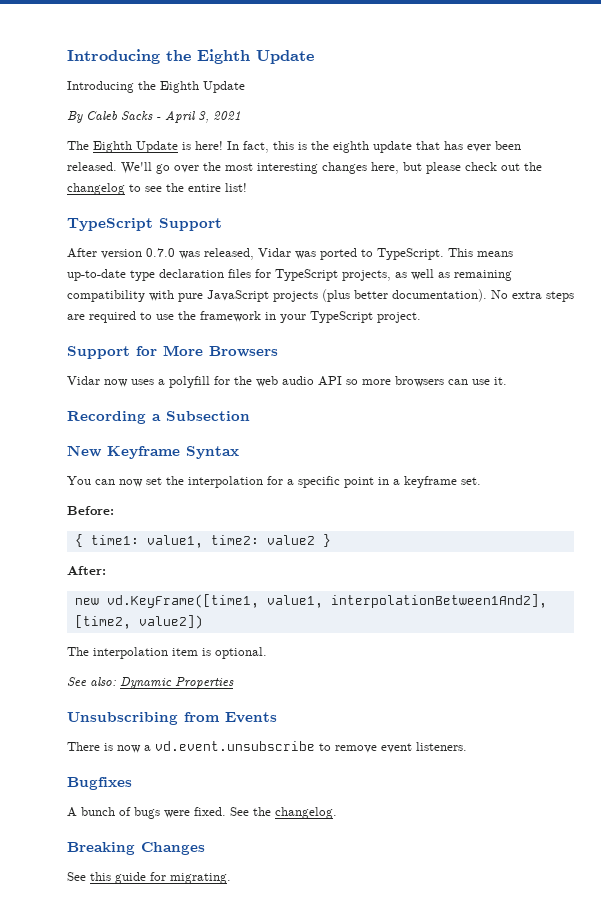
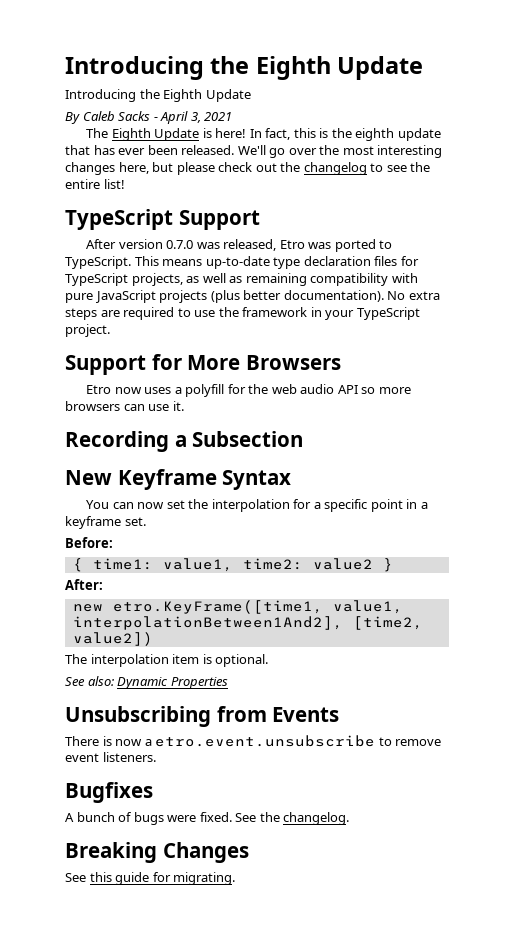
- After version 0.7.0 was released, Vidar was ported to TypeScript.
+ After version 0.7.0 was released, Etro was ported to TypeScript.
- Vidar now uses a polyfill for the web audio API so more browsers can use it.
+ Etro now uses a polyfill for the web audio API so more browsers can use it.
- new vd.KeyFrame([time1, value1, interpolationBetween1And2], [time2, value2])
+ new etro.KeyFrame([time1, value1, interpolationBetween1And2], [time2, value2])
- There is now a vd.event.unsubscribe to remove event listeners.
+ There is now a etro.event.unsubscribe to remove event listeners.

